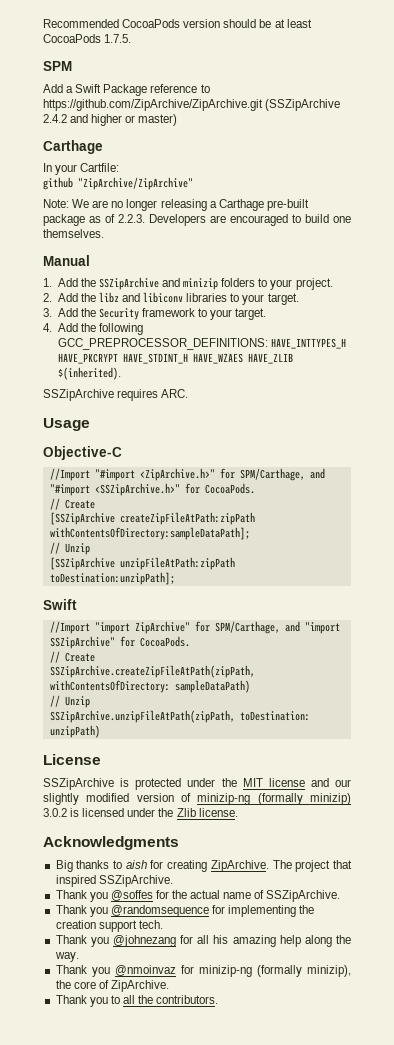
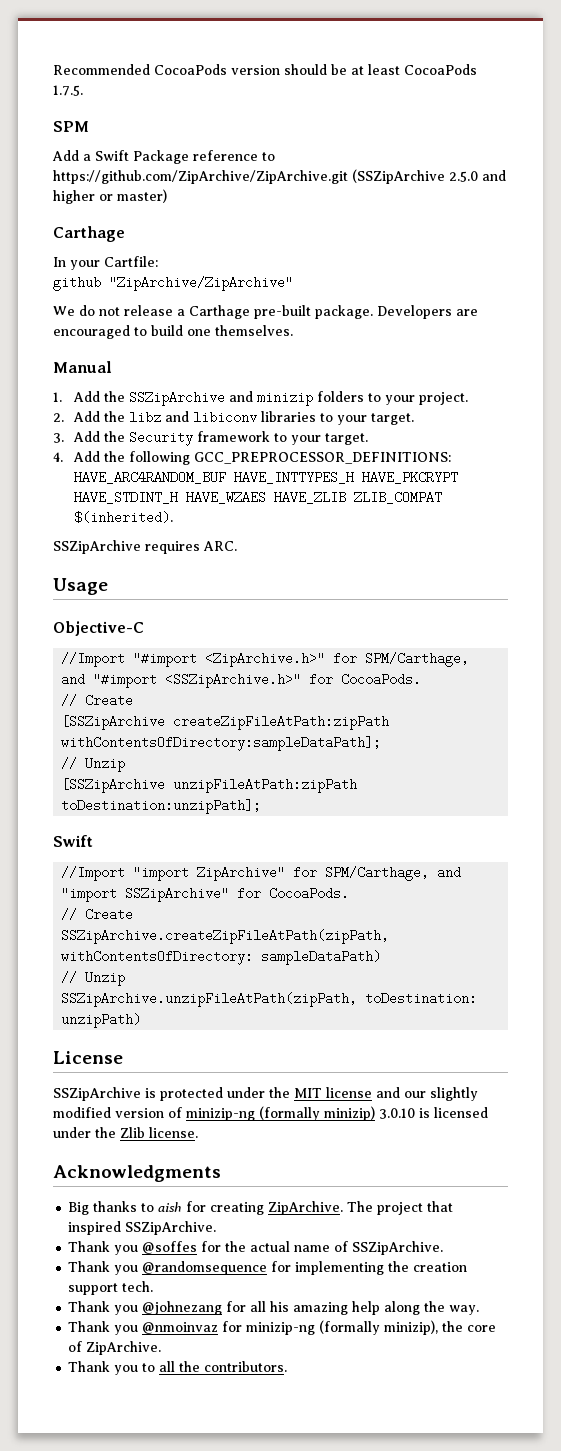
- Add a Swift Package reference to https://github.com/ZipArchive/ZipArchive.git (SSZipArchive 2.4.2 and higher or master)
+ Add a Swift Package reference to https://github.com/ZipArchive/ZipArchive.git (SSZipArchive 2.5.0 and higher or master)
- Note: We are no longer releasing a Carthage pre-built package as of 2.2.3. Developers are encouraged to build one themselves.
+ We do not release a Carthage pre-built package. Developers are encouraged to build one themselves.
- 4. Add the following GCC_PREPROCESSOR_DEFINITIONS: HAVE_INTTYPES_H HAVE_PKCRYPT HAVE_STDINT_H HAVE_WZAES HAVE_ZLIB $(inherited).
+ 4. Add the following GCC_PREPROCESSOR_DEFINITIONS: HAVE_ARC4RANDOM_BUF HAVE_INTTYPES_H HAVE_PKCRYPT HAVE_STDINT_H HAVE_WZAES HAVE_ZLIB ZLIB_COMPAT $(inherited).
- SSZipArchive is protected under the MIT license and our slightly modified version of minizip-ng (formally minizip) 3.0.2 is licensed under the Zlib license.
+ SSZipArchive is protected under the MIT license and our slightly modified version of minizip-ng (formally minizip) 3.0.10 is licensed under the Zlib license.

